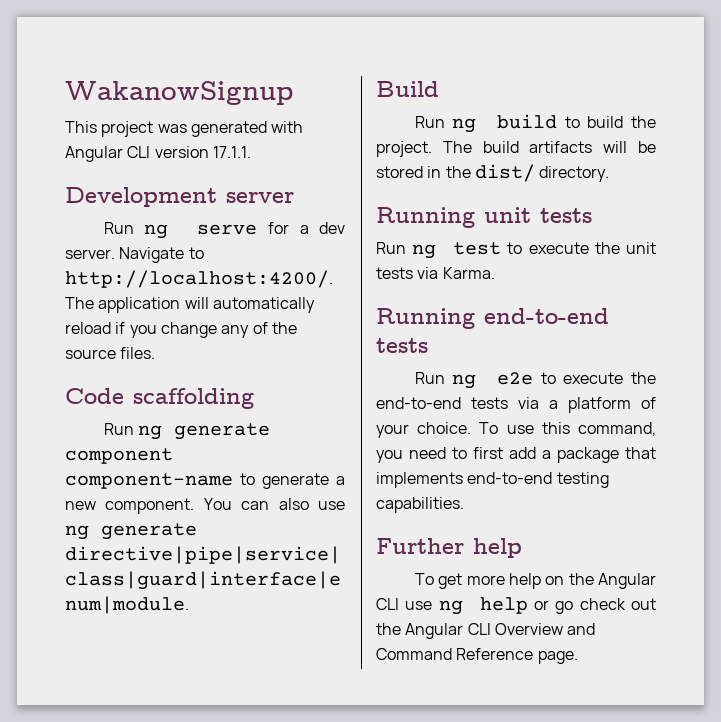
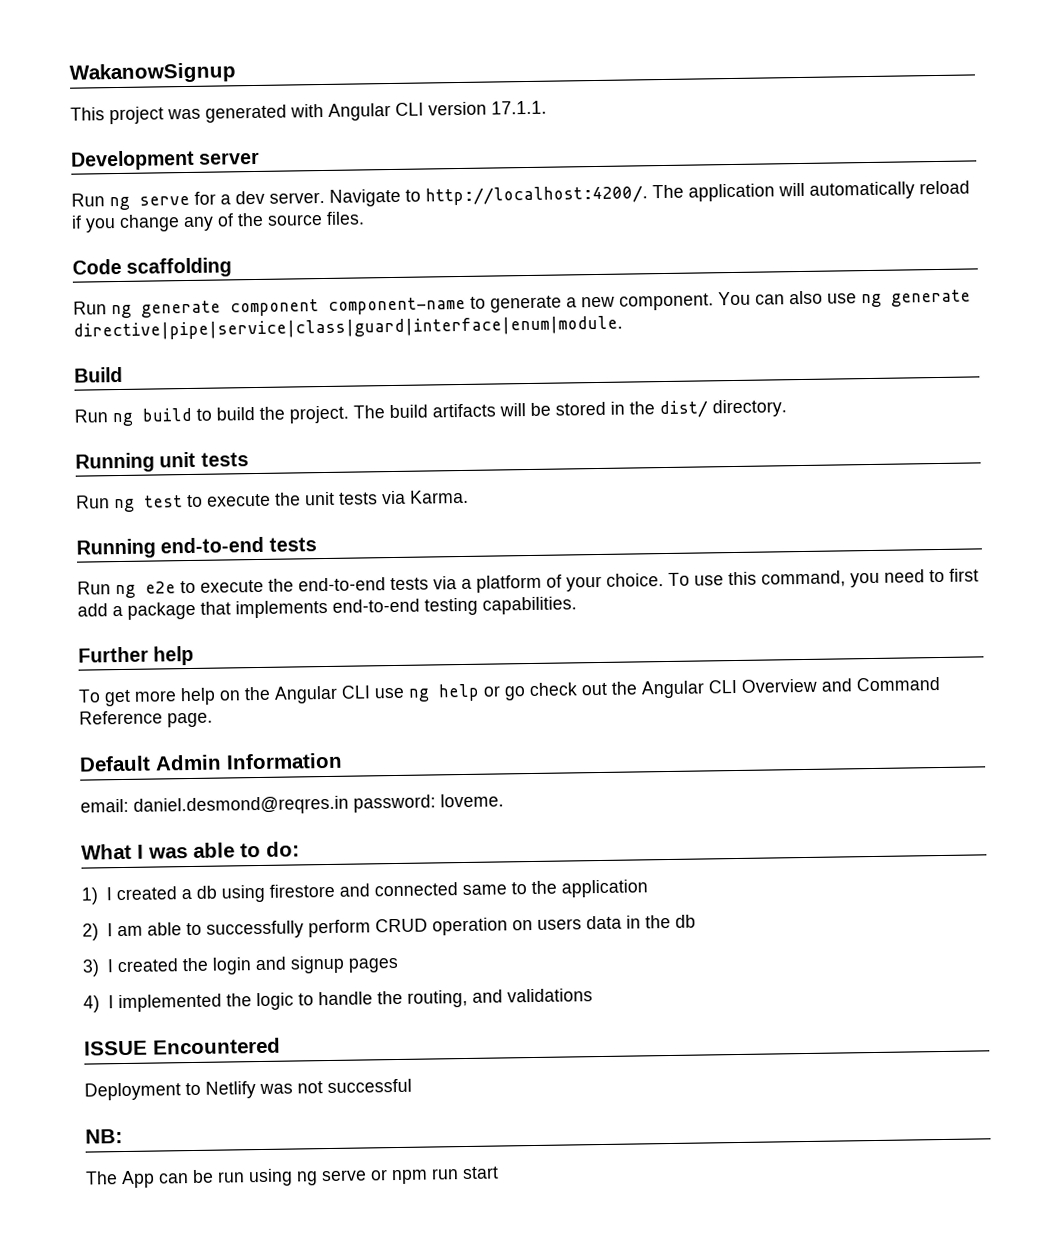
+ Default Admin Information
+ email: daniel.desmond@reqres.in password: loveme.
+ What I was able to do:
+ 1) I created a db using firestore and connected same to the application
+ 2) I am able to successfully perform CRUD operation on users data in the db
+ 3) I created the login and signup pages
+ 4) I implemented the logic to handle the routing, and validations
+ ISSUE Encountered
+ Deployment to Netlify was not successful
+ NB:
+ The App can be run using ng serve or npm run start

